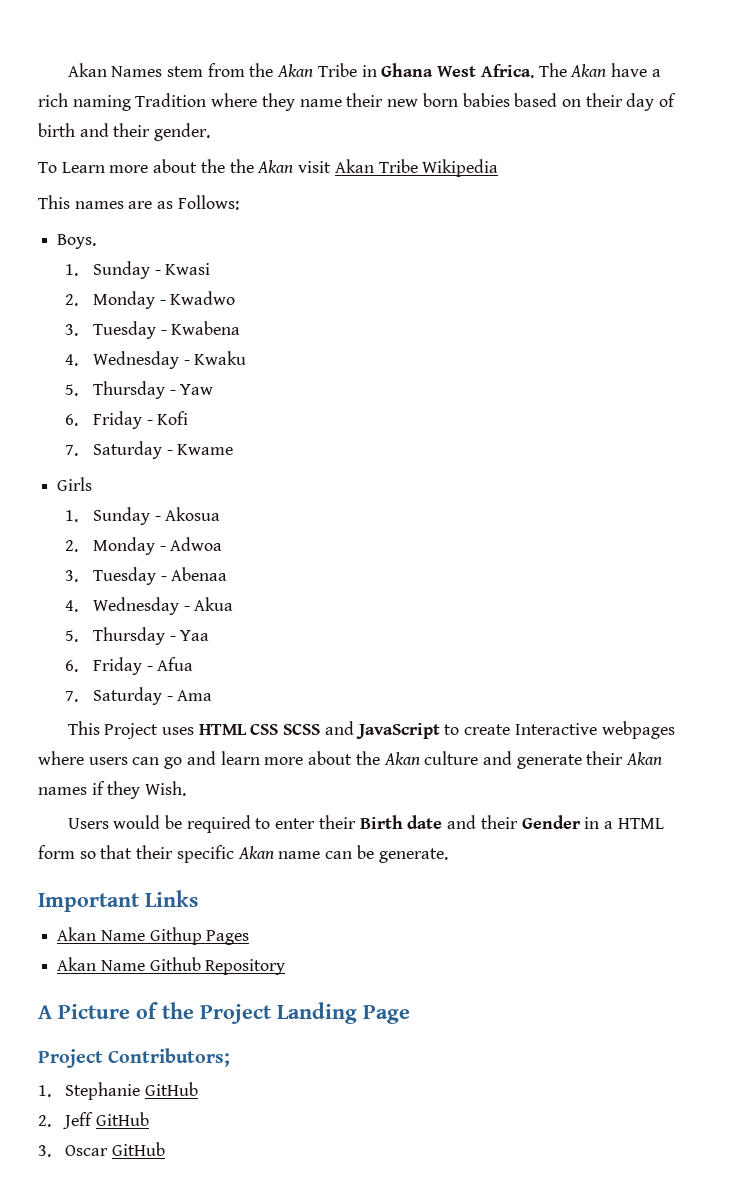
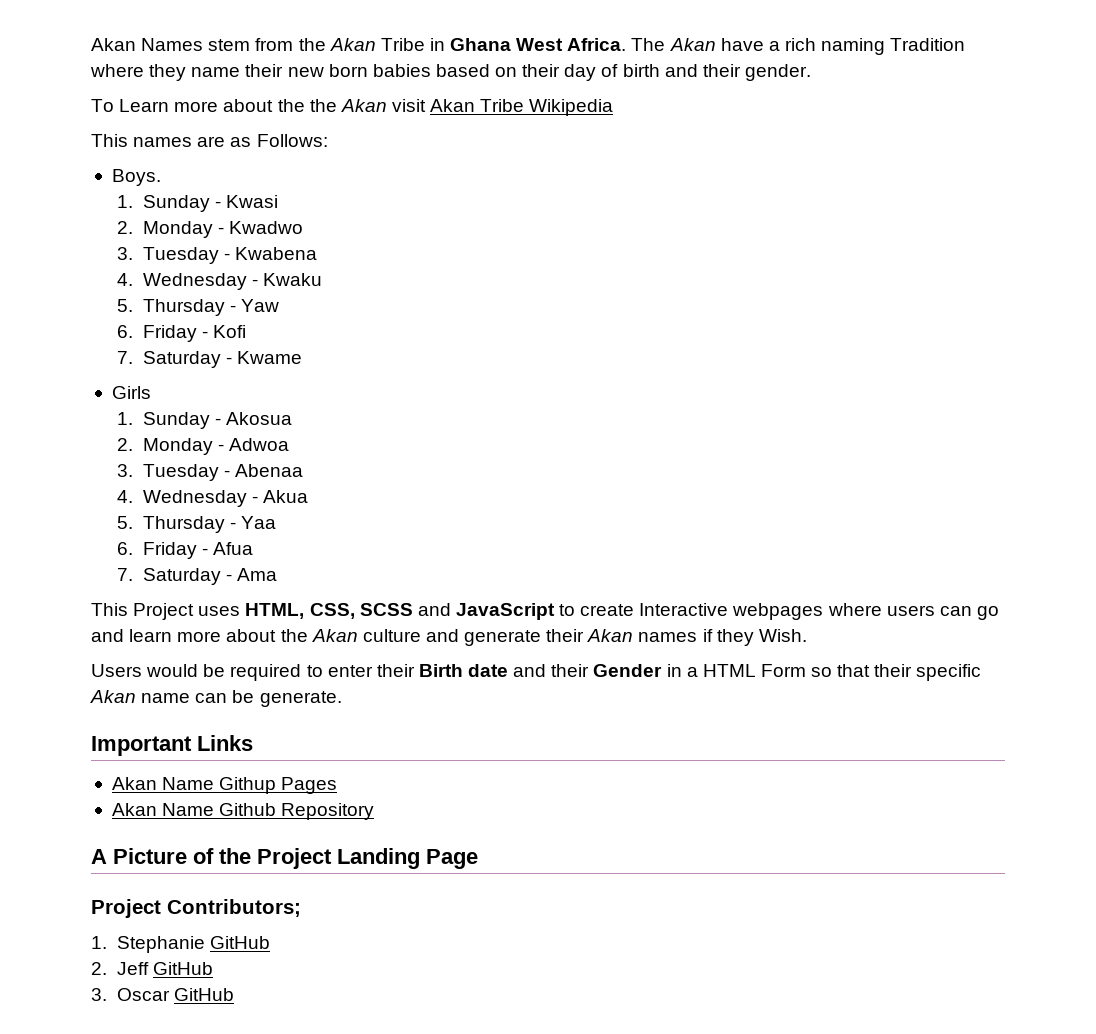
- This Project uses HTML CSS SCSS and JavaScript to create Interactive webpages where users can go and learn more about the Akan culture and generate their Akan names if they Wish.
+ This Project uses HTML, CSS, SCSS and JavaScript to create Interactive webpages where users can go and learn more about the Akan culture and generate their Akan names if they Wish.
- Users would be required to enter their Birth date and their Gender in a HTML form so that their specific Akan name can be generate.
+ Users would be required to enter their Birth date and their Gender in a HTML Form so that their specific Akan name can be generate.

